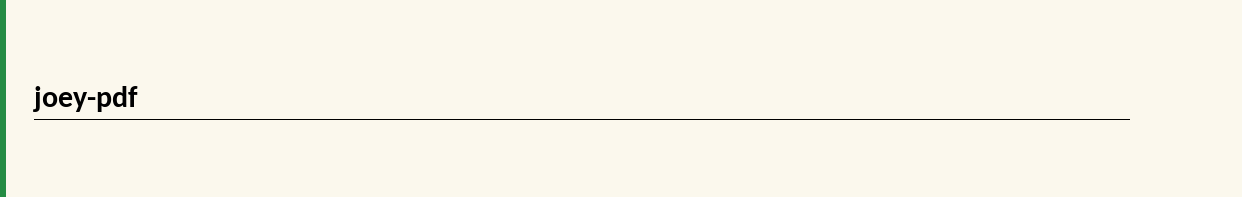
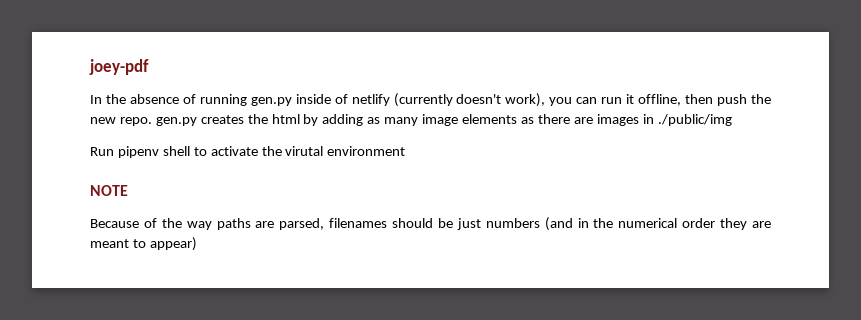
+ In the absence of running gen.py inside of netlify (currently doesn't work), you can run it offline, then push the new repo. gen.py creates the html by adding as many image elements as there are images in ./public/img
+ Run pipenv shell to activate the virutal environment
+ NOTE
+ Because of the way paths are parsed, filenames should be just numbers (and in the numerical order they are meant to appear)

